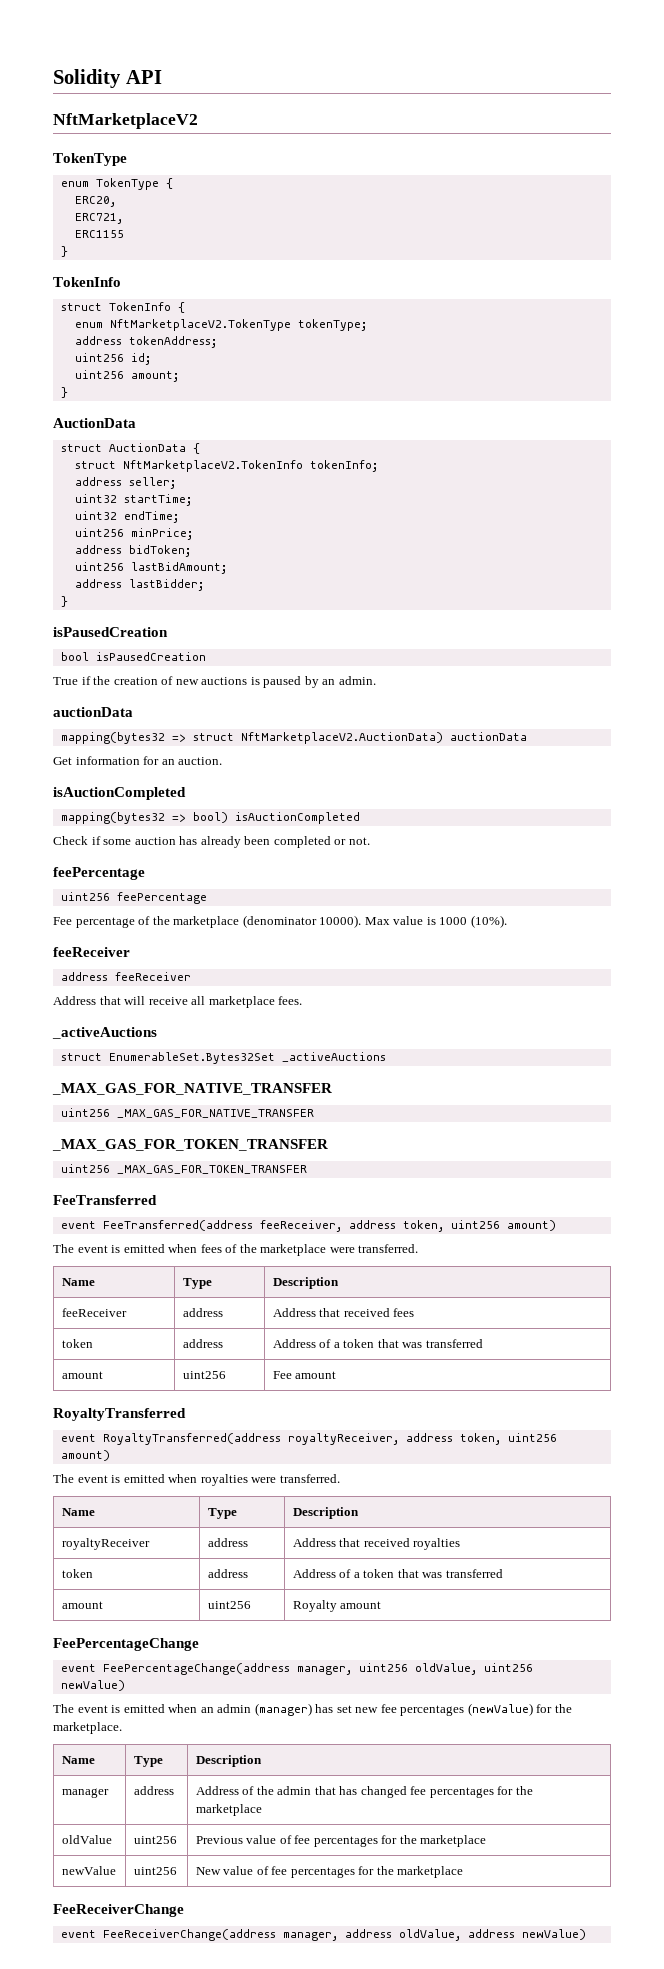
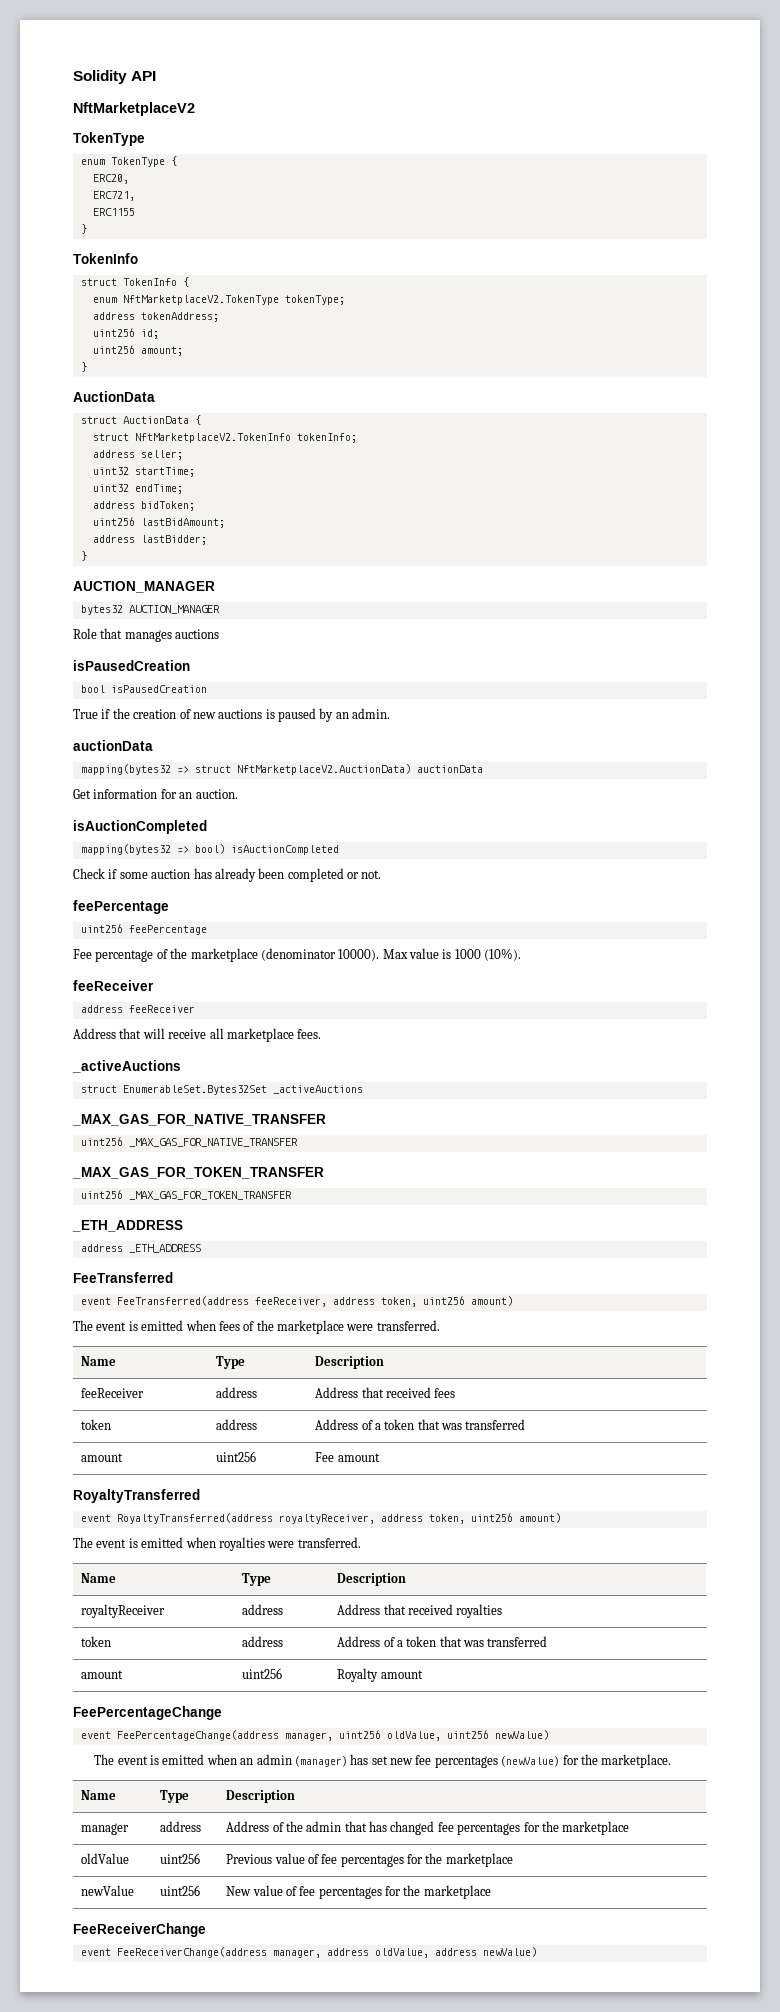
- uint256 minPrice;
  address lastBidder;
  }
+ AUCTION_MANAGER
+ bytes32 AUCTION_MANAGER
+ Role that manages auctions
  uint256 _MAX_GAS_FOR_TOKEN_TRANSFER
+ _ETH_ADDRESS
+ address _ETH_ADDRESS

